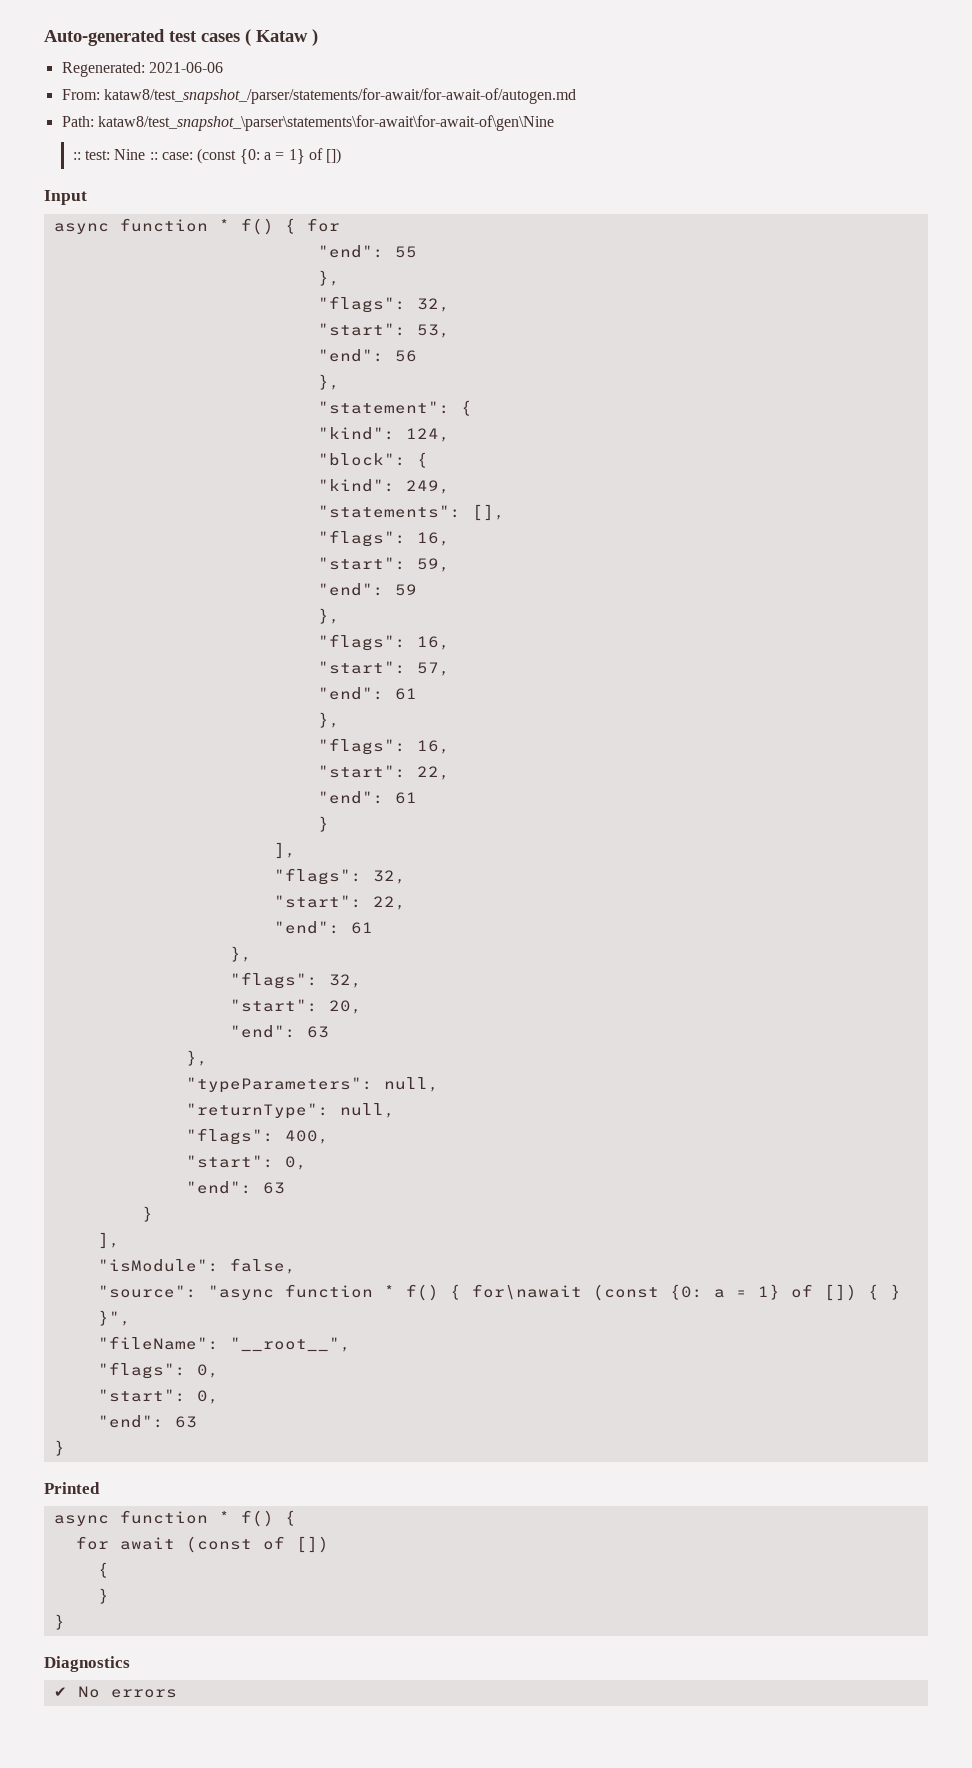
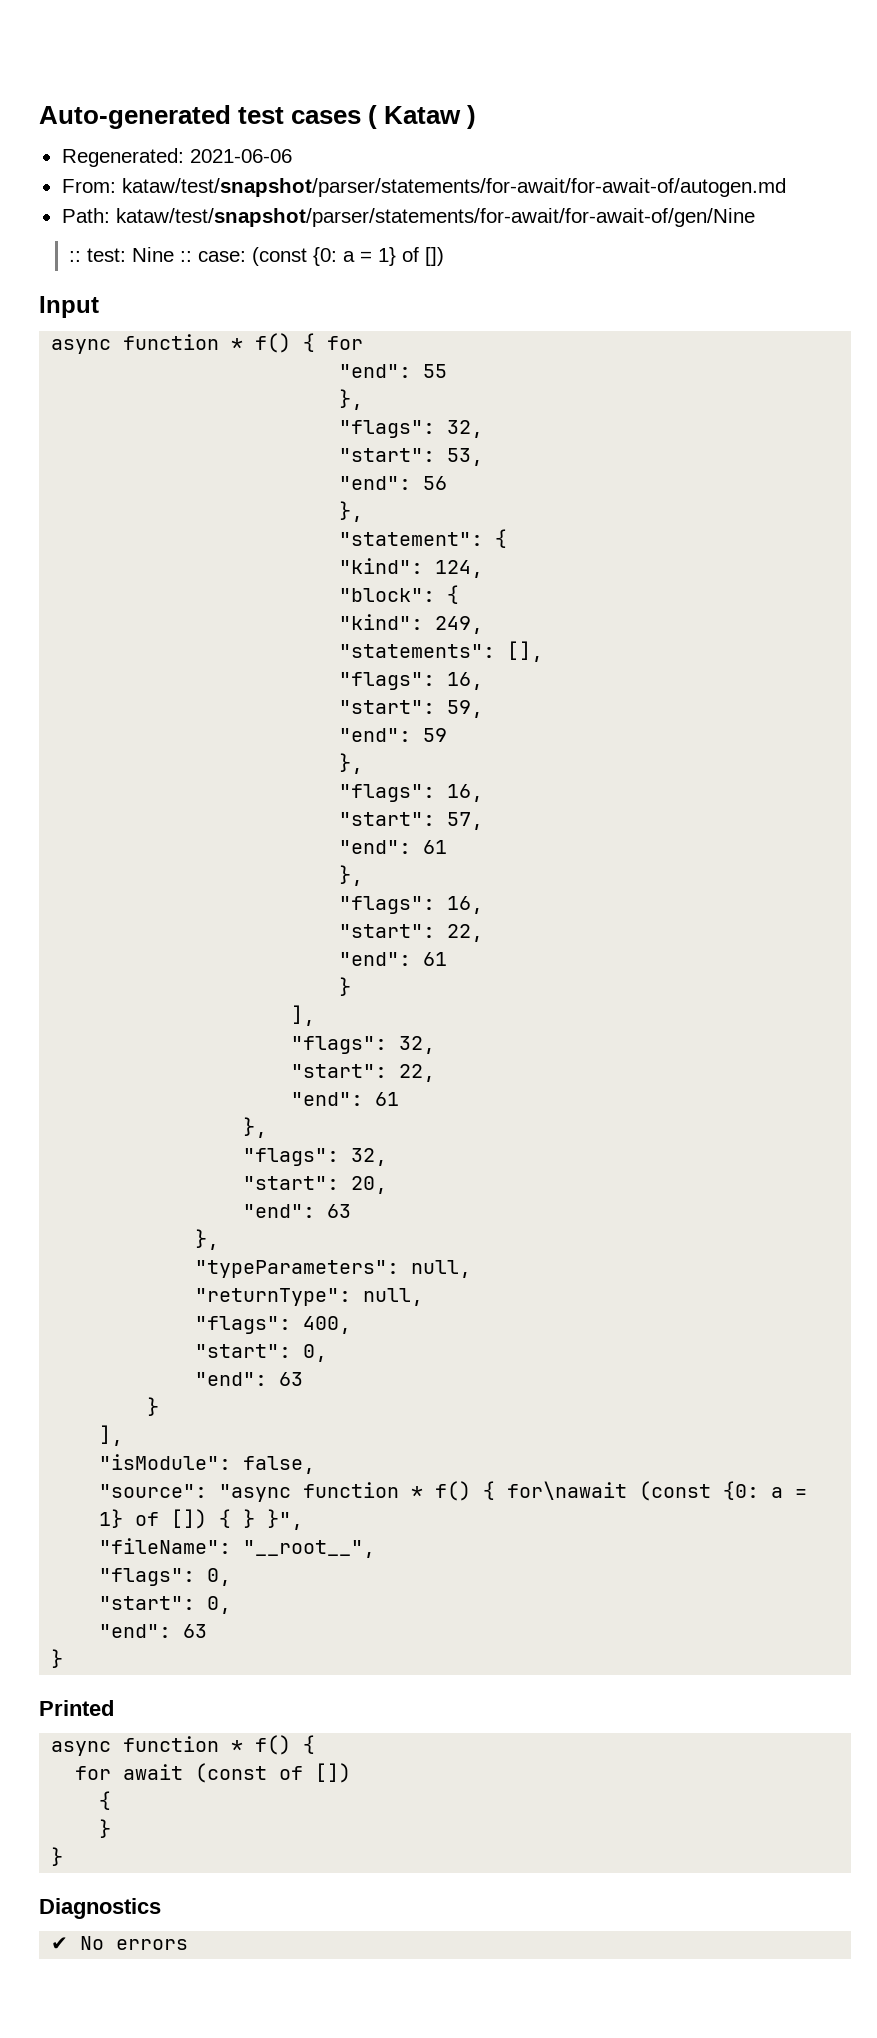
- From: kataw8/test_snapshot_/parser/statements/for-await/for-await-of/autogen.md
+ From: kataw/test/snapshot/parser/statements/for-await/for-await-of/autogen.md
- Path: kataw8/test_snapshot_\parser\statements\for-await\for-await-of\gen\Nine
+ Path: kataw/test/snapshot/parser/statements/for-await/for-await-of/gen/Nine

